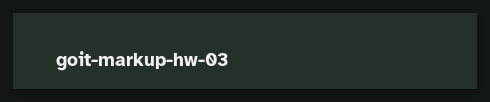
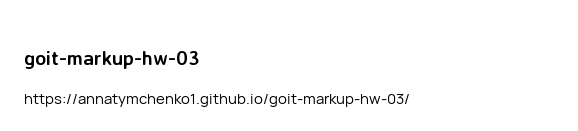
+ https://annatymchenko1.github.io/goit-markup-hw-03/

